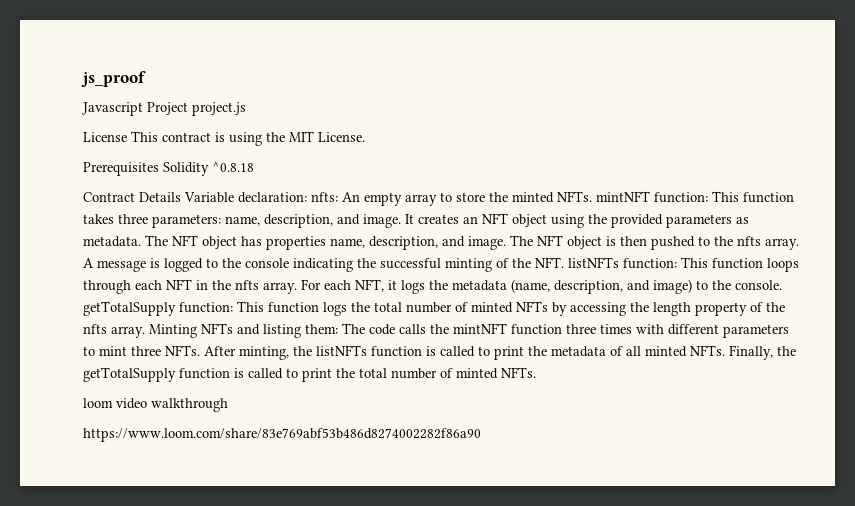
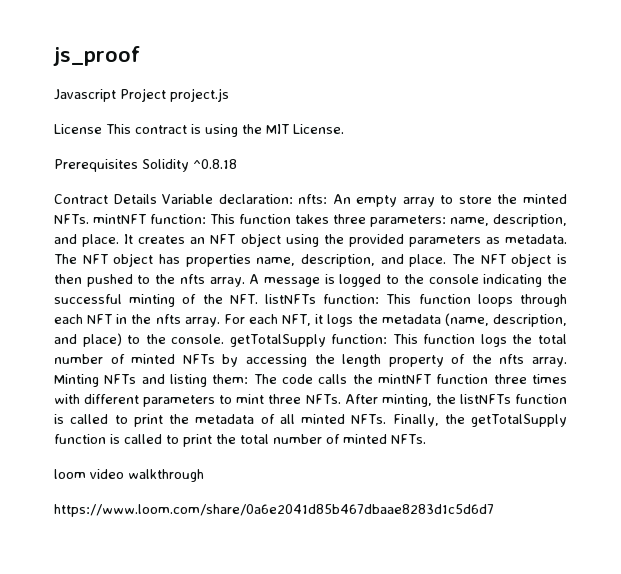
- Contract Details Variable declaration: nfts: An empty array to store the minted NFTs. mintNFT function: This function takes three parameters: name, description, and image.
+ Contract Details Variable declaration: nfts: An empty array to store the minted NFTs. mintNFT function: This function takes three parameters: name, description, and place.
- The NFT object has properties name, description, and image.
+ The NFT object has properties name, description, and place.
- For each NFT, it logs the metadata (name, description, and image) to the console. getTotalSupply function: This function logs the total number of minted NFTs by accessing the length property of the nfts array.
+ For each NFT, it logs the metadata (name, description, and place) to the console. getTotalSupply function: This function logs the total number of minted NFTs by accessing the length property of the nfts array.
- https://www.loom.com/share/83e769abf53b486d8274002282f86a90
+ https://www.loom.com/share/0a6e2041d85b467dbaae8283d1c5d6d7

